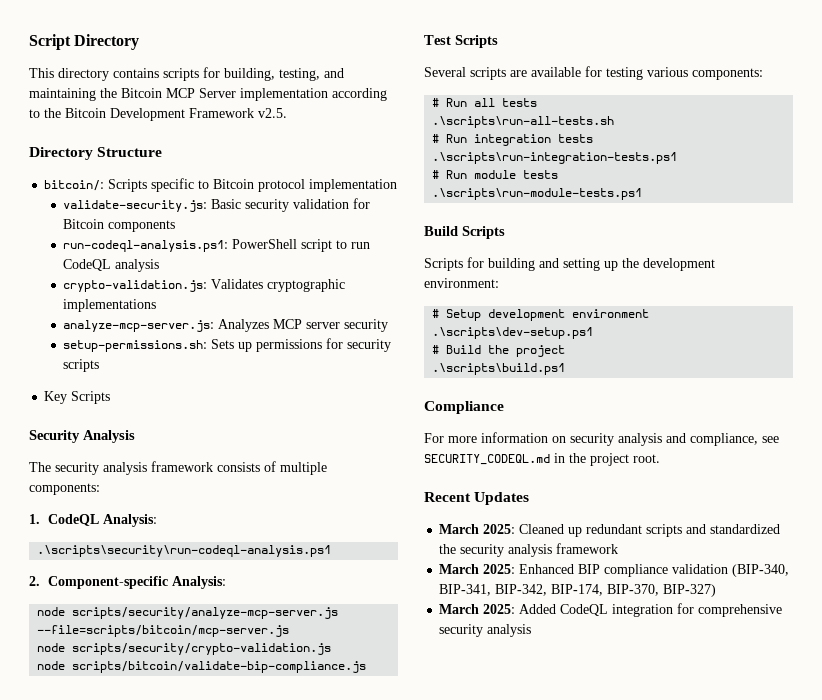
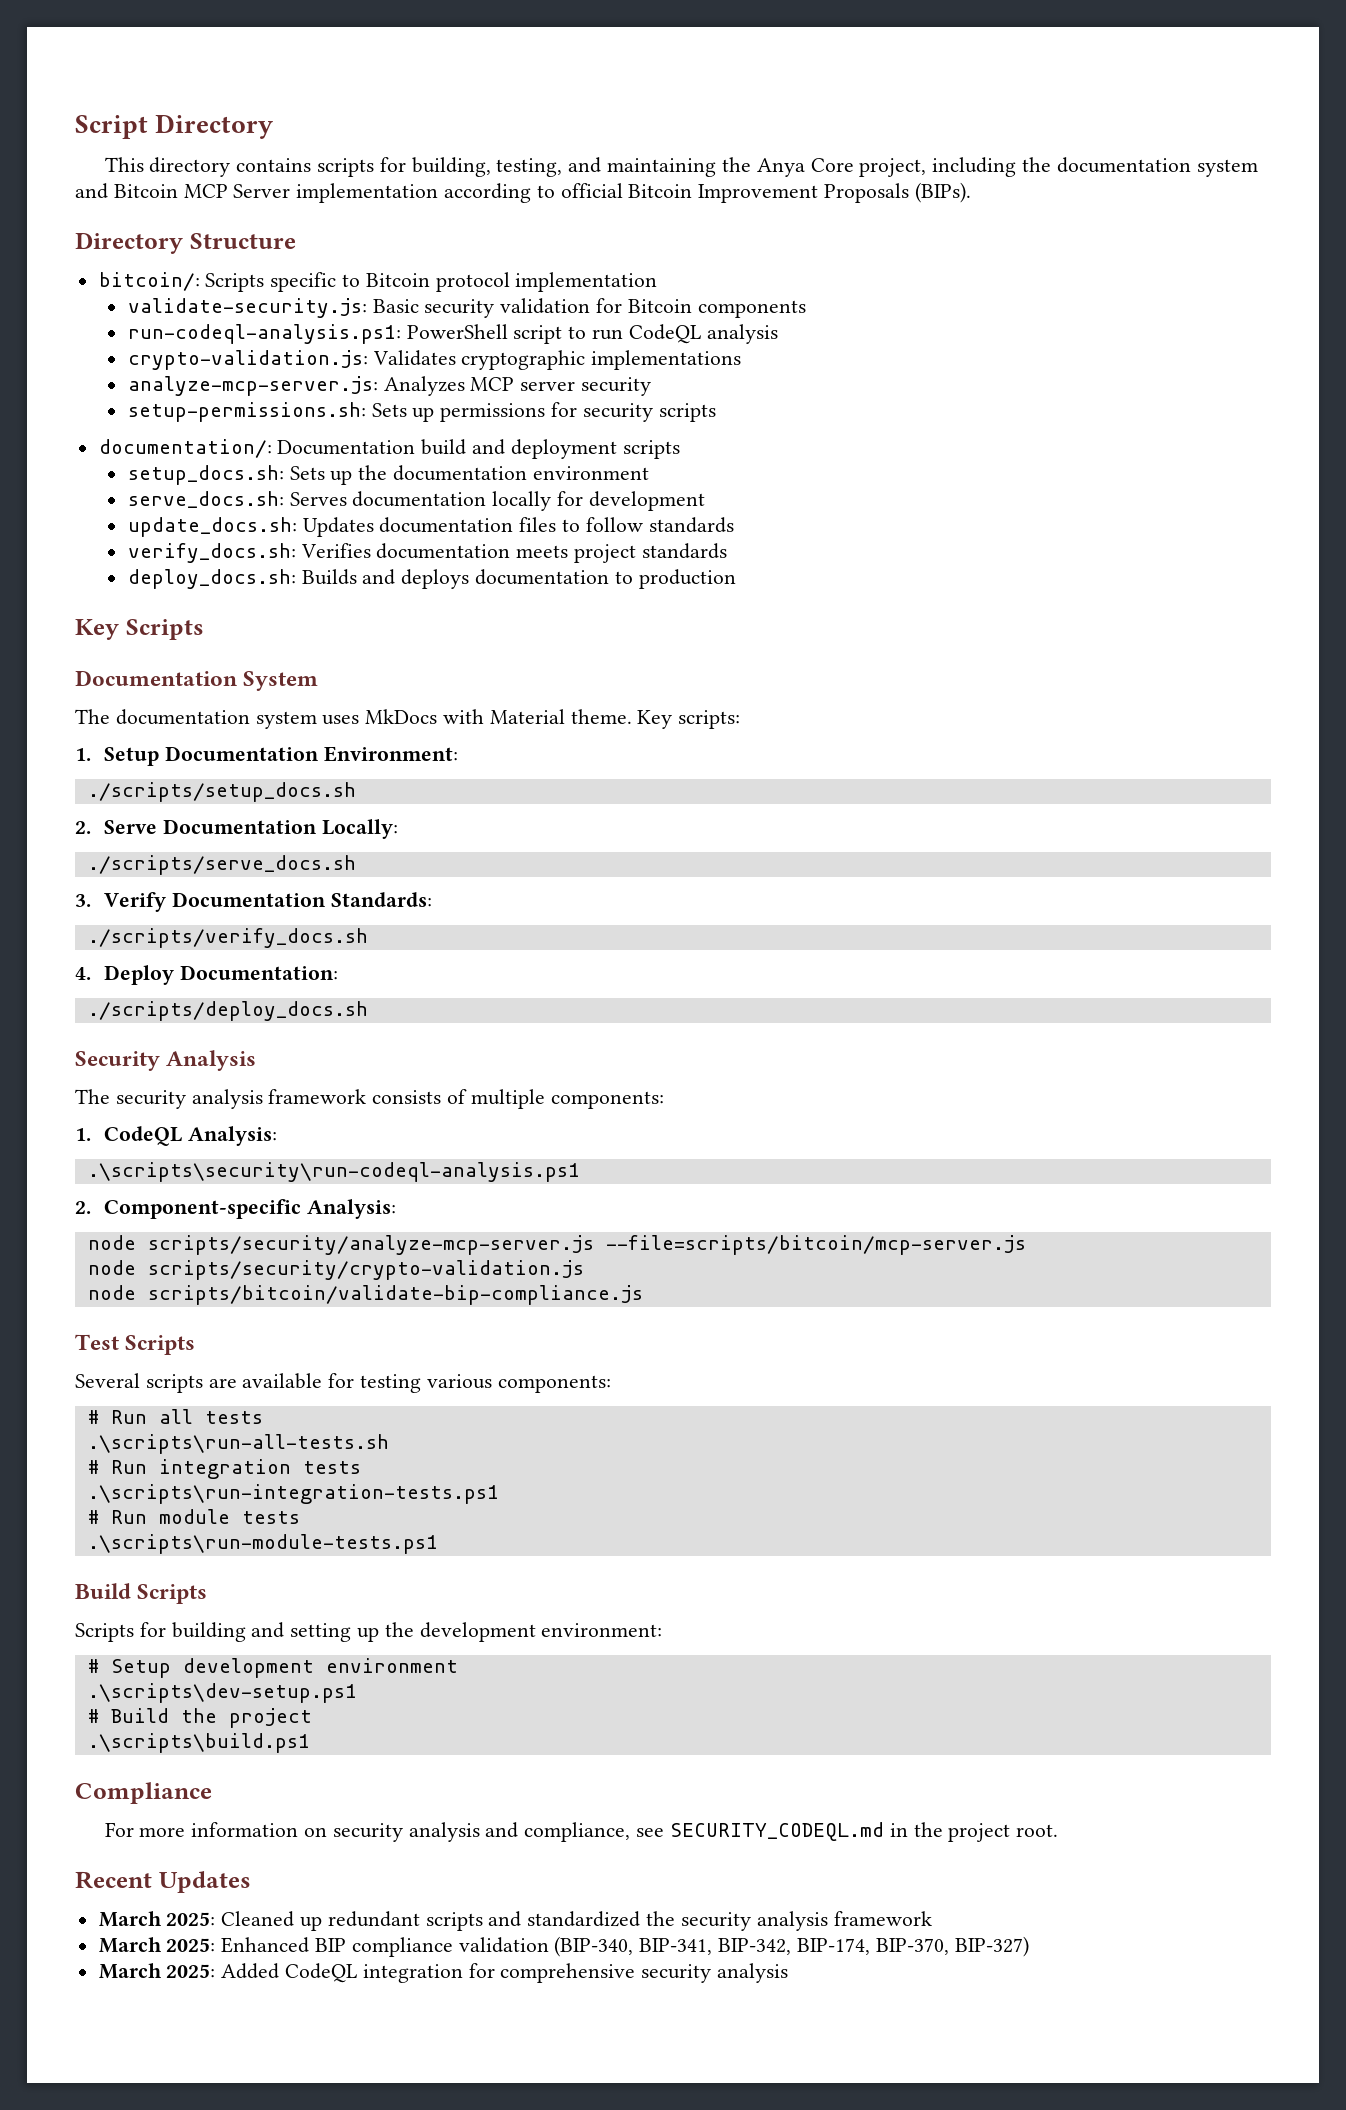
- This directory contains scripts for building, testing, and maintaining the Bitcoin MCP Server implementation according to the Bitcoin Development Framework v2.5.
+ This directory contains scripts for building, testing, and maintaining the Anya Core project, including the documentation system and Bitcoin MCP Server implementation according to official Bitcoin Improvement Proposals (BIPs).
+ documentation/: Documentation build and deployment scripts
+ setup_docs.sh: Sets up the documentation environment
+ serve_docs.sh: Serves documentation locally for development
+ update_docs.sh: Updates documentation files to follow standards
+ verify_docs.sh: Verifies documentation meets project standards
+ deploy_docs.sh: Builds and deploys documentation to production
  Key Scripts
+ Documentation System
+ The documentation system uses MkDocs with Material theme. Key scripts:
+ 1. Setup Documentation Environment:
+ ./scripts/setup_docs.sh
+ 2. Serve Documentation Locally:
+ ./scripts/serve_docs.sh
+ 3. Verify Documentation Standards:
+ ./scripts/verify_docs.sh
+ 4. Deploy Documentation:
+ ./scripts/deploy_docs.sh

